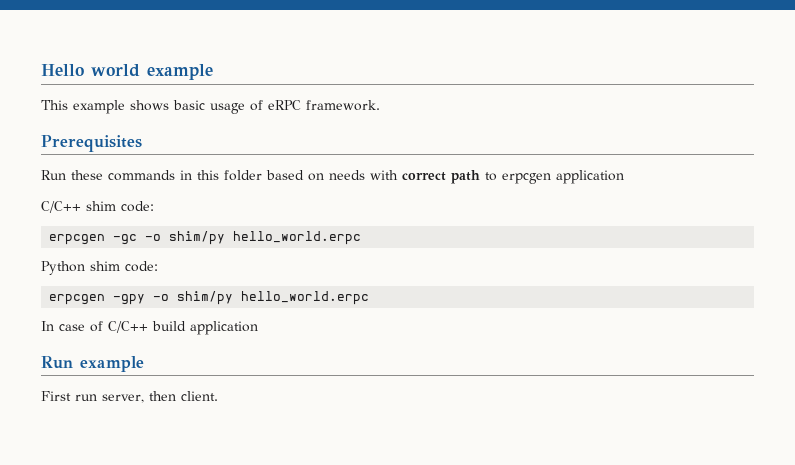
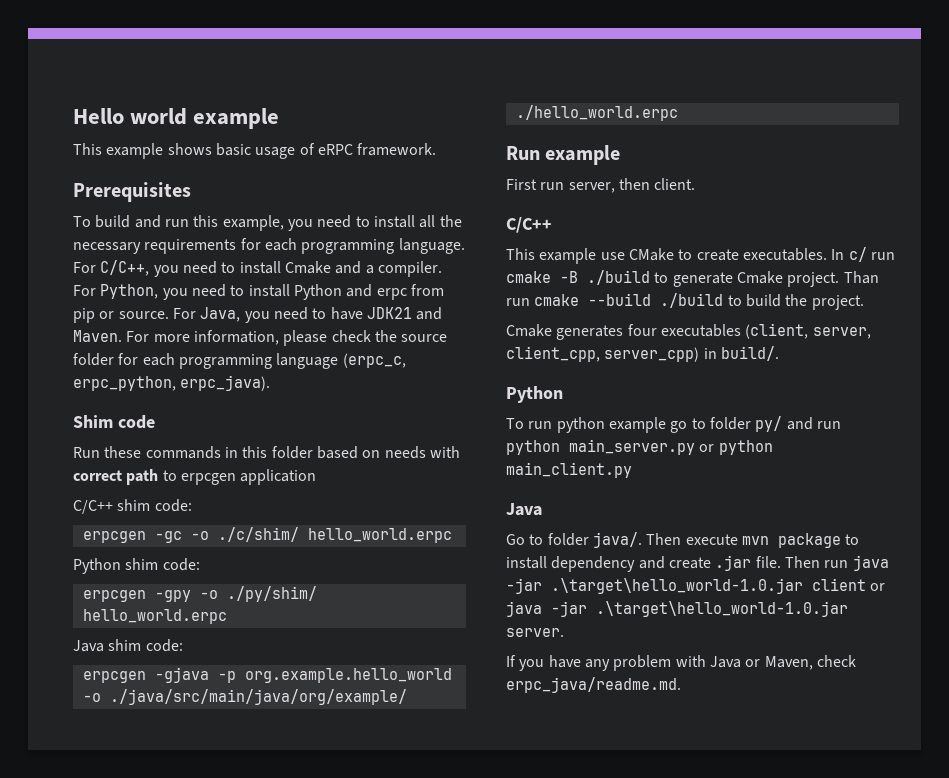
+ To build and run this example, you need to install all the necessary requirements for each programming language. For C/C++, you need to install Cmake and a compiler. For Python, you need to install Python and erpc from pip or source. For Java, you need to have JDK21 and Maven. For more information, please check the source folder for each programming language (erpc_c, erpc_python, erpc_java).
+ Shim code
- erpcgen -gc -o shim/py hello_world.erpc
+ erpcgen -gc -o ./c/shim/ hello_world.erpc
- erpcgen -gpy -o shim/py hello_world.erpc
- In case of C/C++ build application
+ erpcgen -gpy -o ./py/shim/ hello_world.erpc
+ Java shim code:
+ erpcgen -gjava -p org.example.hello_world -o ./java/src/main/java/org/example/ ./hello_world.erpc
  First run server, then client.
+ C/C++
+ This example use CMake to create executables. In c/ run cmake -B ./build to generate Cmake project. Than run cmake --build ./build to build the project.
+ Cmake generates four executables (client, server, client_cpp, server_cpp) in build/.
+ Python
+ To run python example go to folder py/ and run python main_server.py or python main_client.py
+ Java
+ Go to folder java/. Then execute mvn package to install dependency and create .jar file. Then run java -jar .\target\hello_world-1.0.jar client or java -jar .\target\hello_world-1.0.jar server.
+ If you have any problem with Java or Maven, check erpc_java/readme.md.

